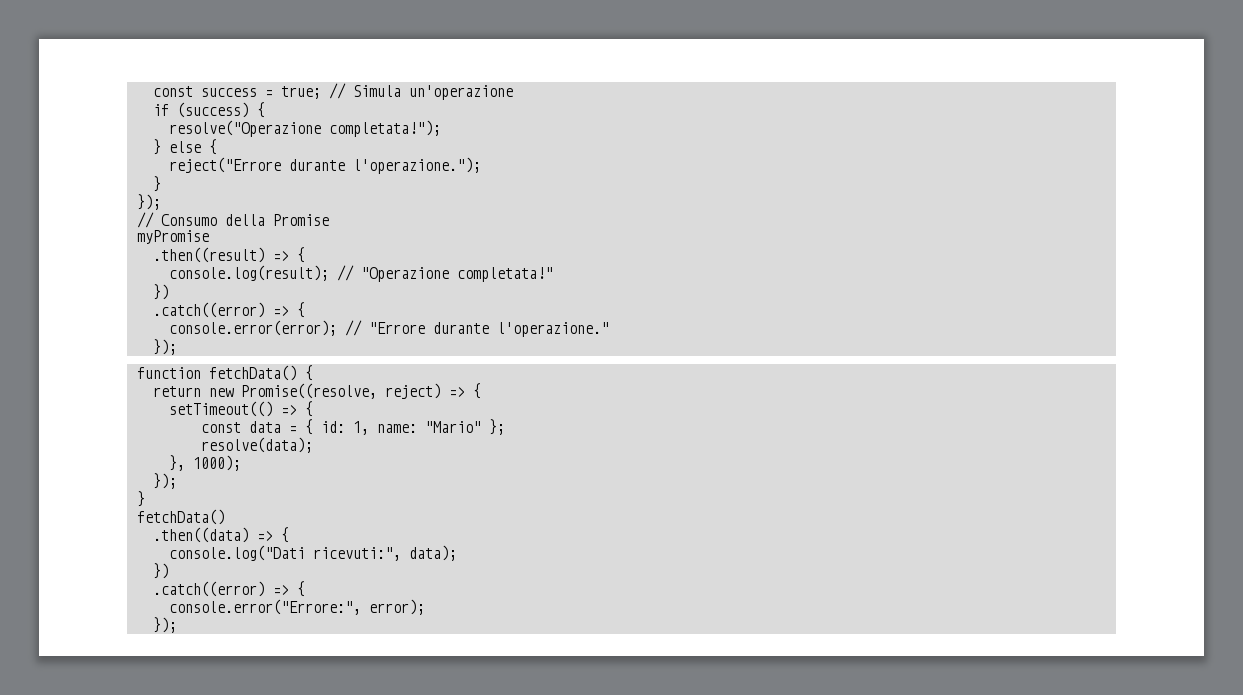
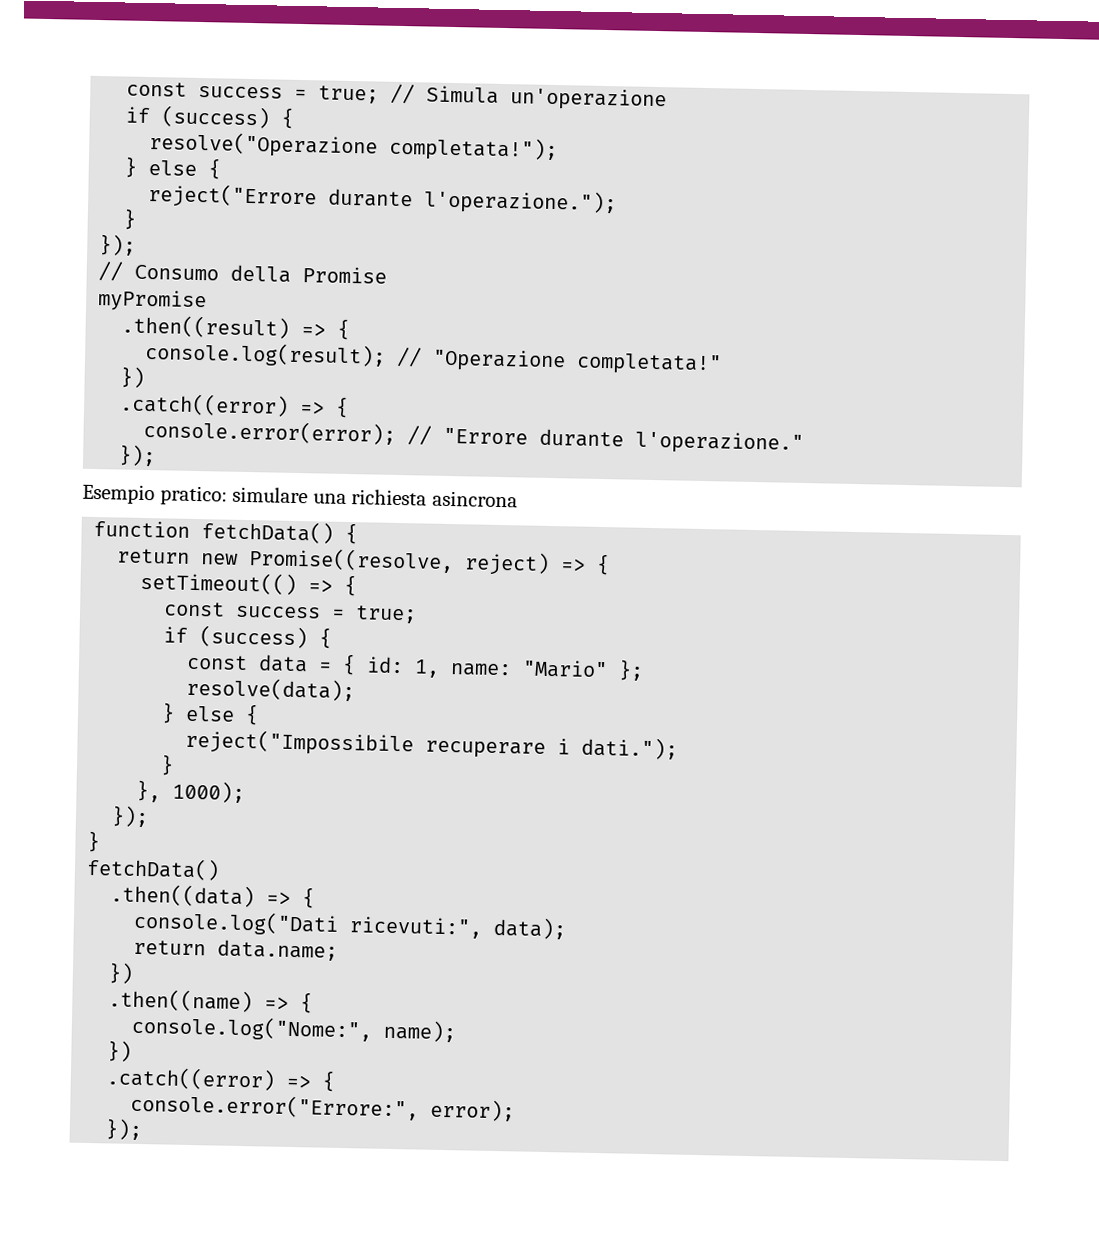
+ Esempio pratico: simulare una richiesta asincrona
  setTimeout(() => {
+ const success = true;
+ if (success) {
  resolve(data);
+ } else {
+ reject("Impossibile recuperare i dati.");
+ }
+ return data.name;
+ })
+ .then((name) => {
+ console.log("Nome:", name);

